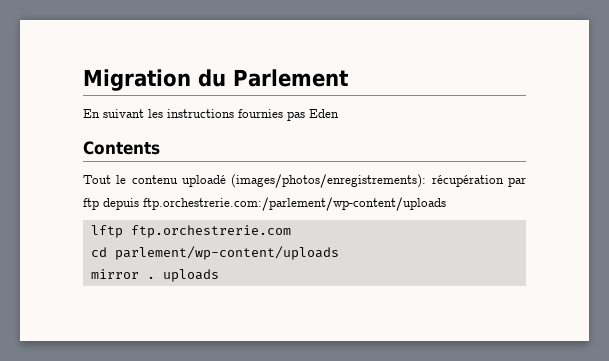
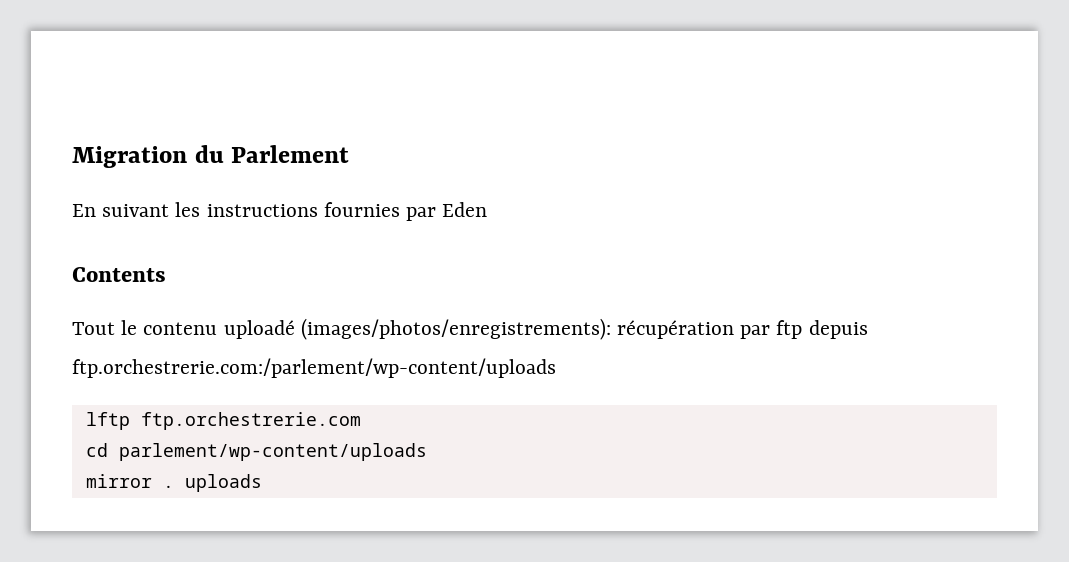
- En suivant les instructions fournies pas Eden
+ En suivant les instructions fournies par Eden

